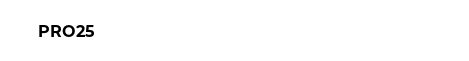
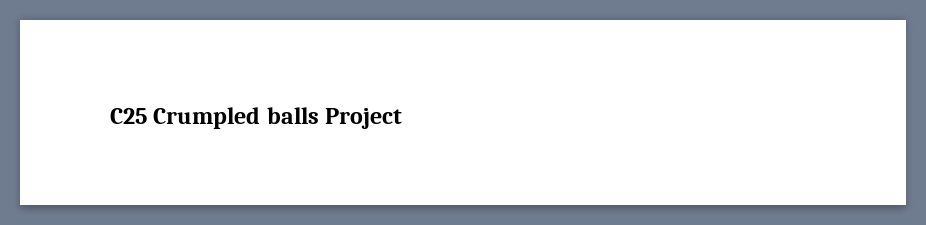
- PRO25
+ C25 Crumpled balls Project

